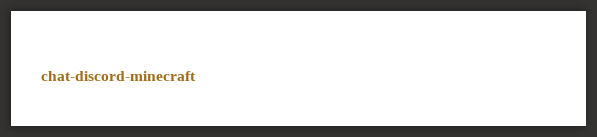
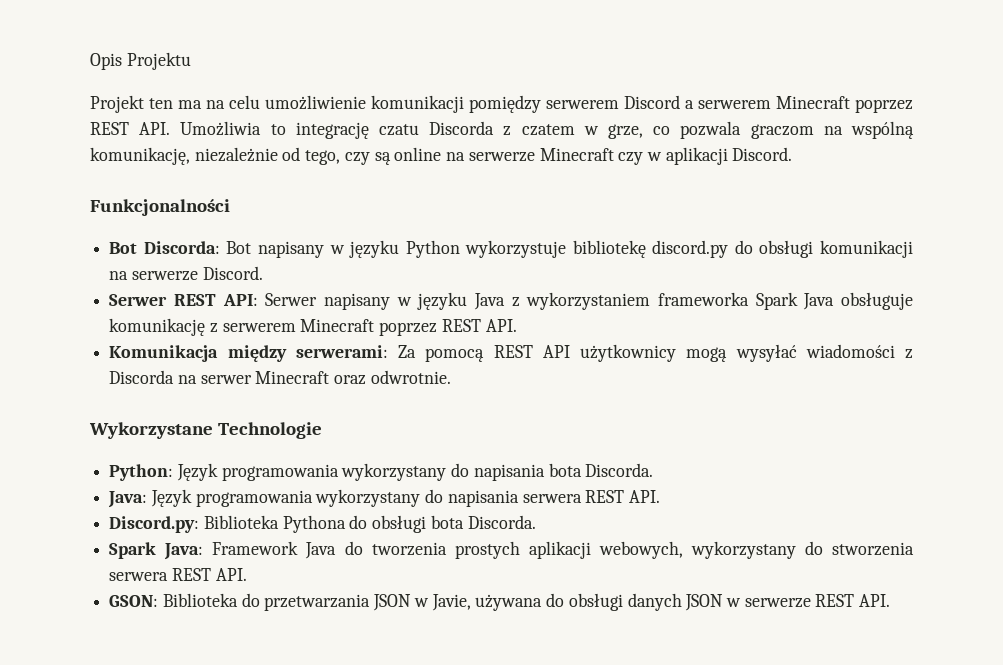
- chat-discord-minecraft
+ Opis Projektu
+ Projekt ten ma na celu umożliwienie komunikacji pomiędzy serwerem Discord a serwerem Minecraft poprzez REST API. Umożliwia to integrację czatu Discorda z czatem w grze, co pozwala graczom na wspólną komunikację, niezależnie od tego, czy są online na serwerze Minecraft czy w aplikacji Discord.
+ Funkcjonalności
+ Bot Discorda: Bot napisany w języku Python wykorzystuje bibliotekę discord.py do obsługi komunikacji na serwerze Discord.
+ Serwer REST API: Serwer napisany w języku Java z wykorzystaniem frameworka Spark Java obsługuje komunikację z serwerem Minecraft poprzez REST API.
+ Komunikacja między serwerami: Za pomocą REST API użytkownicy mogą wysyłać wiadomości z Discorda na serwer Minecraft oraz odwrotnie.
+ Wykorzystane Technologie
+ Python: Język programowania wykorzystany do napisania bota Discorda.
+ Java: Język programowania wykorzystany do napisania serwera REST API.
+ Discord.py: Biblioteka Pythona do obsługi bota Discorda.
+ Spark Java: Framework Java do tworzenia prostych aplikacji webowych, wykorzystany do stworzenia serwera REST API.
+ GSON: Biblioteka do przetwarzania JSON w Javie, używana do obsługi danych JSON w serwerze REST API.

